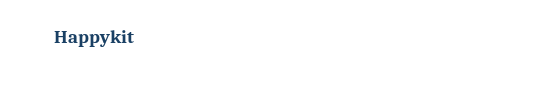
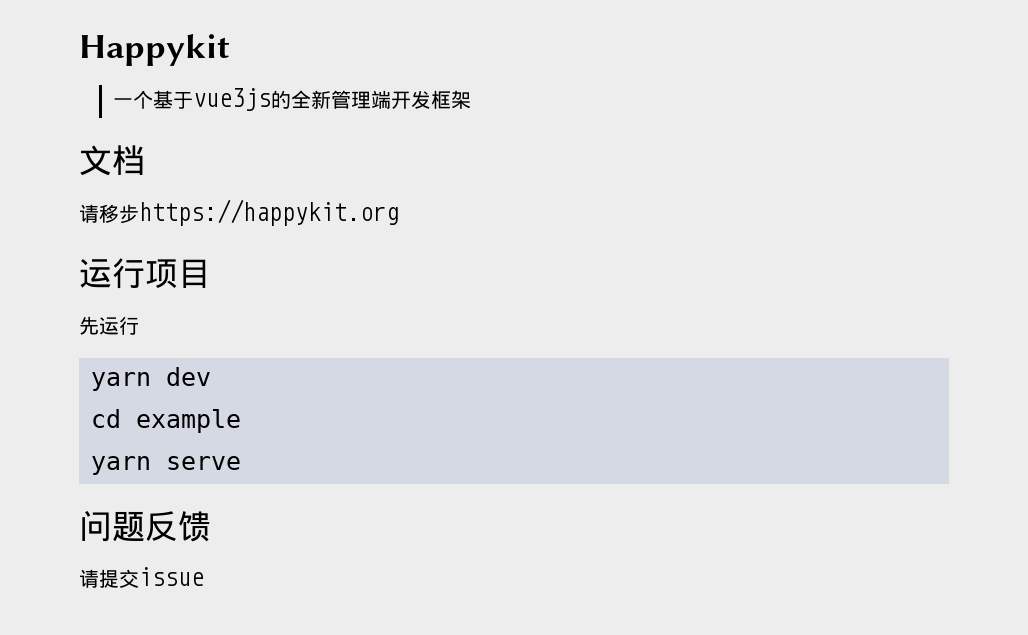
+ 一个基于vue3js的全新管理端开发框架
+ 文档
+ 请移步https://happykit.org
+ 运行项目
+ 先运行
+ yarn dev
+ cd example
+ yarn serve
+ 问题反馈
+ 请提交issue

